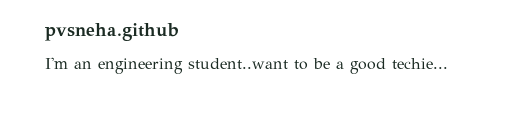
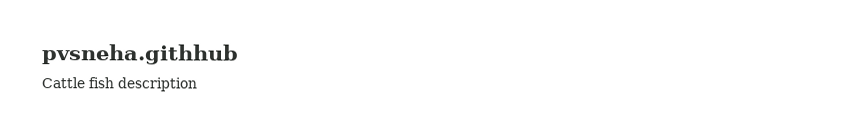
- pvsneha.github
- I'm an engineering student..want to be a good techie...
+ pvsneha.githhub
+ Cattle fish description

